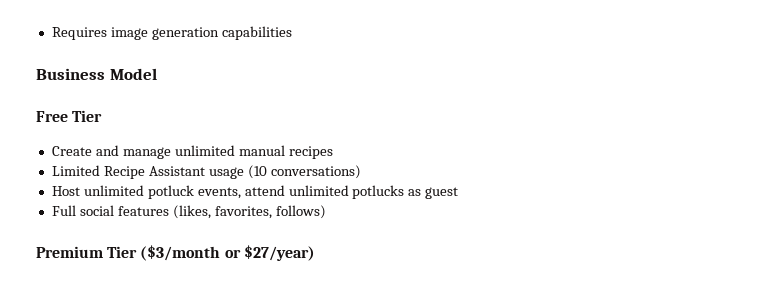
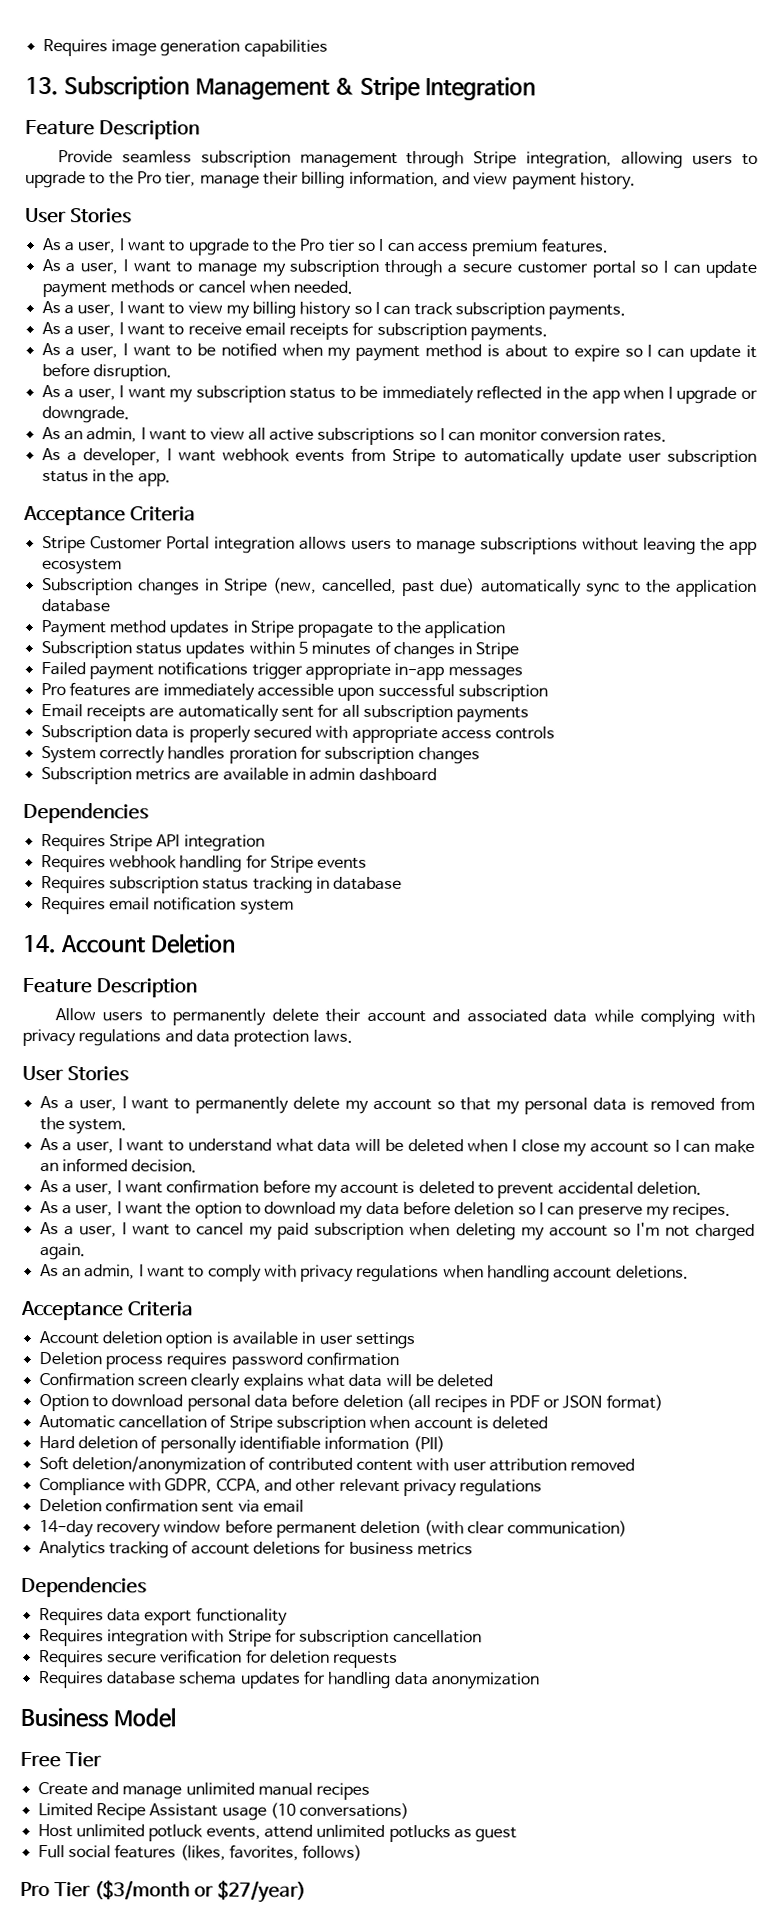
+ 13. Subscription Management & Stripe Integration
+ Feature Description
+ Provide seamless subscription management through Stripe integration, allowing users to upgrade to the Pro tier, manage their billing information, and view payment history.
+ User Stories
+ As a user, I want to upgrade to the Pro tier so I can access premium features.
+ As a user, I want to manage my subscription through a secure customer portal so I can update payment methods or cancel when needed.
+ As a user, I want to view my billing history so I can track subscription payments.
+ As a user, I want to receive email receipts for subscription payments.
+ As a user, I want to be notified when my payment method is about to expire so I can update it before disruption.
+ As a user, I want my subscription status to be immediately reflected in the app when I upgrade or downgrade.
+ As an admin, I want to view all active subscriptions so I can monitor conversion rates.
+ As a developer, I want webhook events from Stripe to automatically update user subscription status in the app.
+ Acceptance Criteria
+ Stripe Customer Portal integration allows users to manage subscriptions without leaving the app ecosystem
+ Subscription changes in Stripe (new, cancelled, past due) automatically sync to the application database
+ Payment method updates in Stripe propagate to the application
+ Subscription status updates within 5 minutes of changes in Stripe
+ Failed payment notifications trigger appropriate in-app messages
+ Pro features are immediately accessible upon successful subscription
+ Email receipts are automatically sent for all subscription payments
+ Subscription data is properly secured with appropriate access controls
+ System correctly handles proration for subscription changes
+ Subscription metrics are available in admin dashboard
+ Dependencies
+ Requires Stripe API integration
+ Requires webhook handling for Stripe events
+ Requires subscription status tracking in database
+ Requires email notification system
+ 14. Account Deletion
+ Feature Description
+ Allow users to permanently delete their account and associated data while complying with privacy regulations and data protection laws.
+ User Stories
+ As a user, I want to permanently delete my account so that my personal data is removed from the system.
+ As a user, I want to understand what data will be deleted when I close my account so I can make an informed decision.
+ As a user, I want confirmation before my account is deleted to prevent accidental deletion.
+ As a user, I want the option to download my data before deletion so I can preserve my recipes.
+ As a user, I want to cancel my paid subscription when deleting my account so I'm not charged again.
+ As an admin, I want to comply with privacy regulations when handling account deletions.
+ Acceptance Criteria
+ Account deletion option is available in user settings
+ Deletion process requires password confirmation
+ Confirmation screen clearly explains what data will be deleted
+ Option to download personal data before deletion (all recipes in PDF or JSON format)
+ Automatic cancellation of Stripe subscription when account is deleted
+ Hard deletion of personally identifiable information (PII)
+ Soft deletion/anonymization of contributed content with user attribution removed
+ Compliance with GDPR, CCPA, and other relevant privacy regulations
+ Deletion confirmation sent via email
+ 14-day recovery window before permanent deletion (with clear communication)
+ Analytics tracking of account deletions for business metrics
+ Dependencies
+ Requires data export functionality
+ Requires integration with Stripe for subscription cancellation
+ Requires secure verification for deletion requests
+ Requires database schema updates for handling data anonymization
- Premium Tier ($3/month or $27/year)
+ Pro Tier ($3/month or $27/year)

